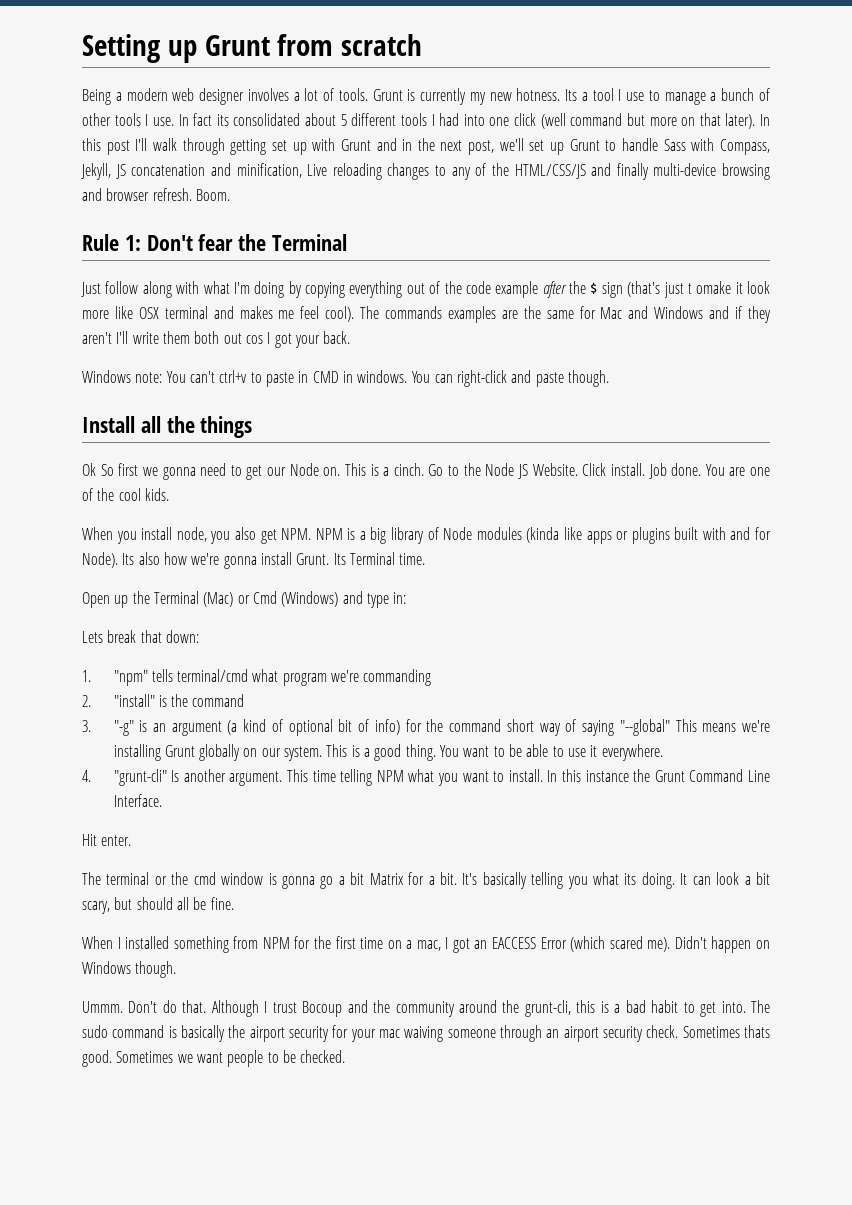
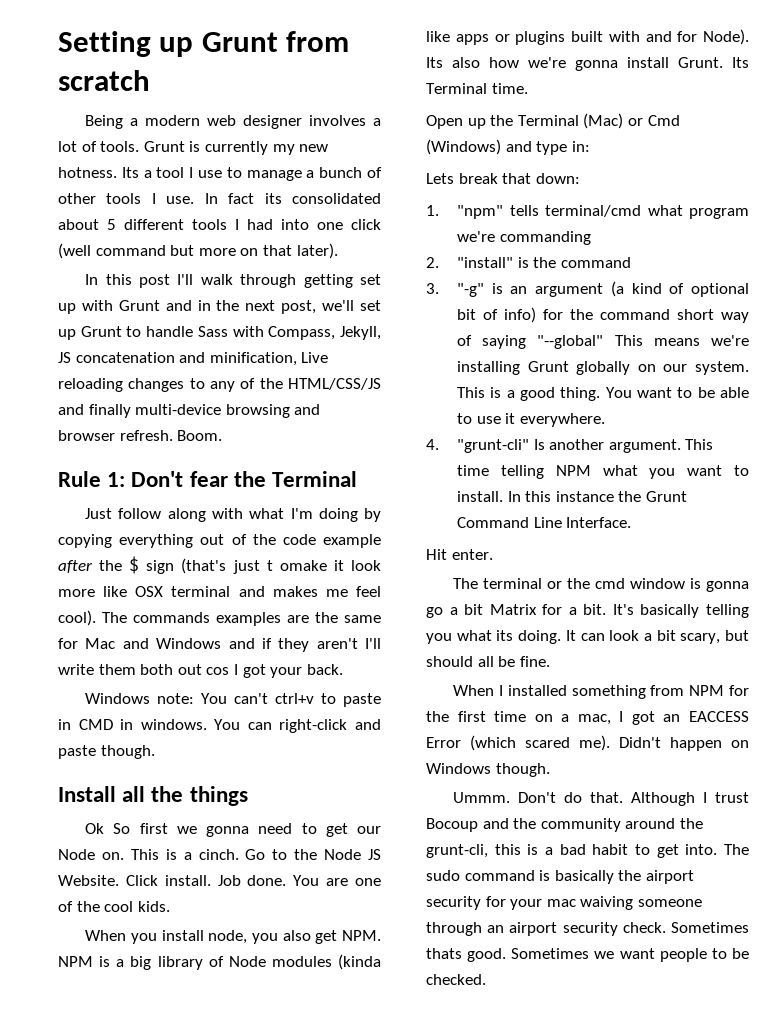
- In fact its consolidated about 5 different tools I had into one click (well command but more on that later). In this post I'll walk through getting set up with Grunt and in the next post, we'll set up Grunt to handle Sass with Compass, Jekyll, JS concatenation and minification, Live reloading changes to any of the HTML/CSS/JS and finally multi-device browsing and browser refresh.
+ In fact its consolidated about 5 different tools I had into one click (well command but more on that later).
+ In this post I'll walk through getting set up with Grunt and in the next post, we'll set up Grunt to handle Sass with Compass, Jekyll, JS concatenation and minification, Live reloading changes to any of the HTML/CSS/JS and finally multi-device browsing and browser refresh.

